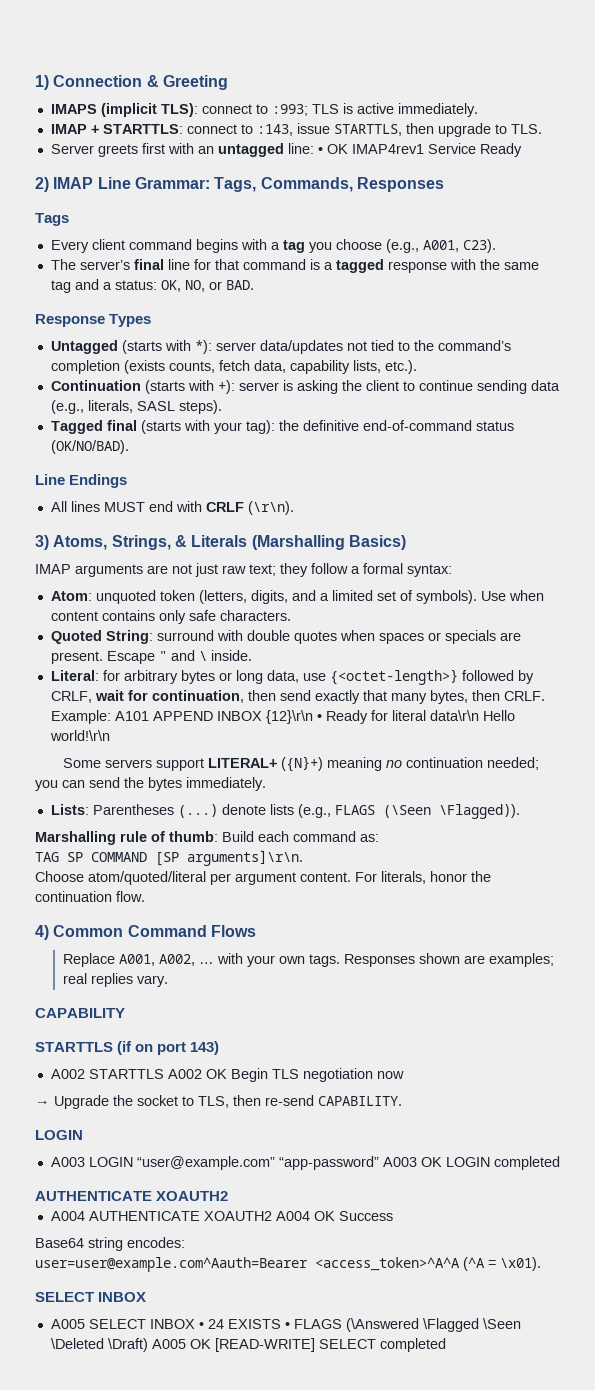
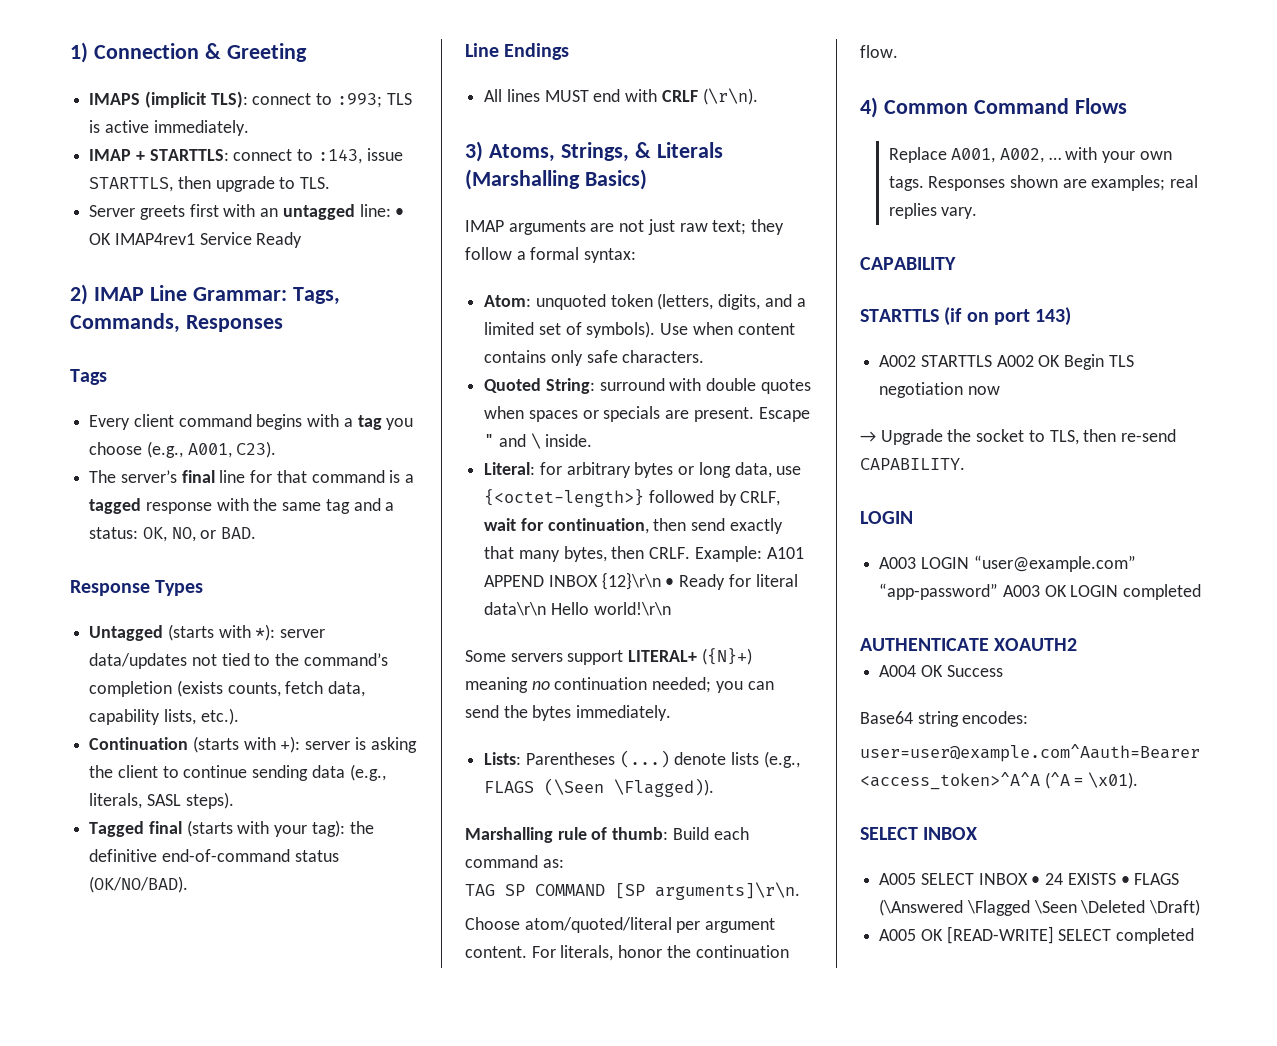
- A004 AUTHENTICATE XOAUTH2 A004 OK Success
+ A004 OK Success
- A005 SELECT INBOX • 24 EXISTS • FLAGS (\Answered \Flagged \Seen \Deleted \Draft) A005 OK [READ-WRITE] SELECT completed
+ A005 SELECT INBOX • 24 EXISTS • FLAGS (\Answered \Flagged \Seen \Deleted \Draft)
+ A005 OK [READ-WRITE] SELECT completed

